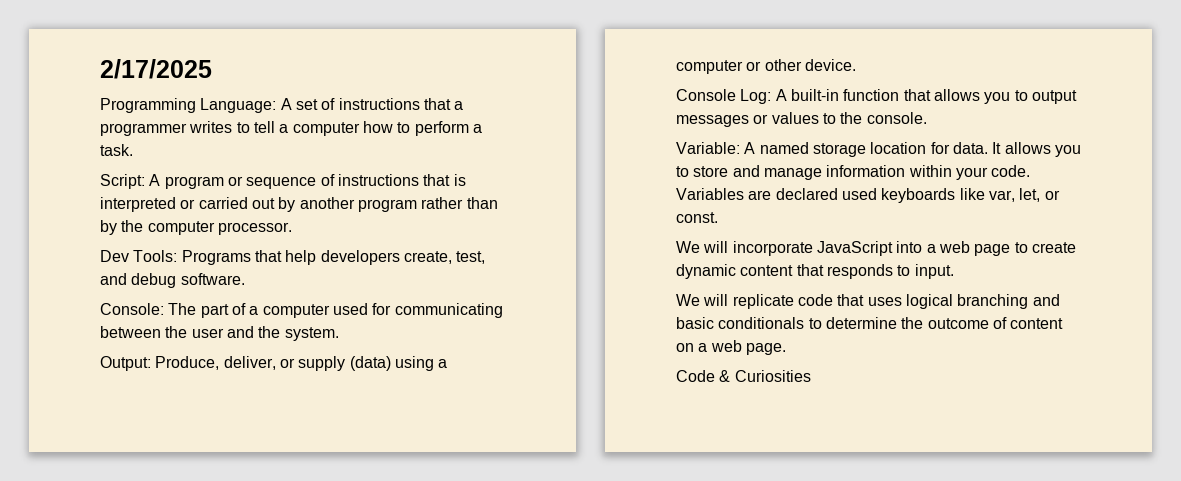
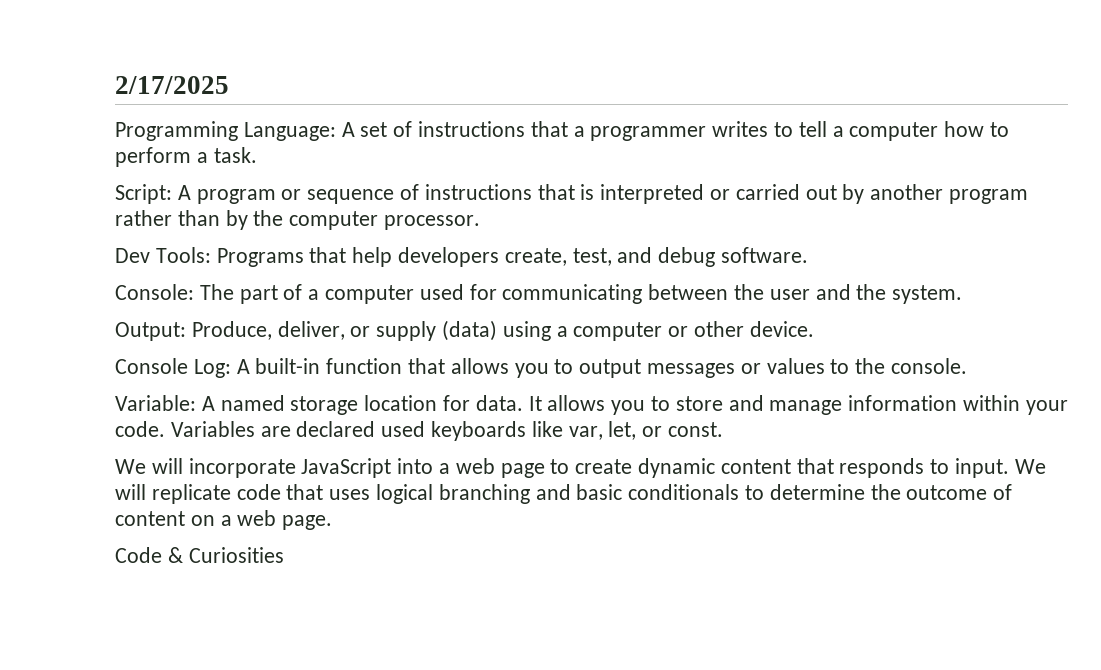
- We will incorporate JavaScript into a web page to create dynamic content that responds to input.
- We will replicate code that uses logical branching and basic conditionals to determine the outcome of content on a web page.
+ We will incorporate JavaScript into a web page to create dynamic content that responds to input. We will replicate code that uses logical branching and basic conditionals to determine the outcome of content on a web page.

